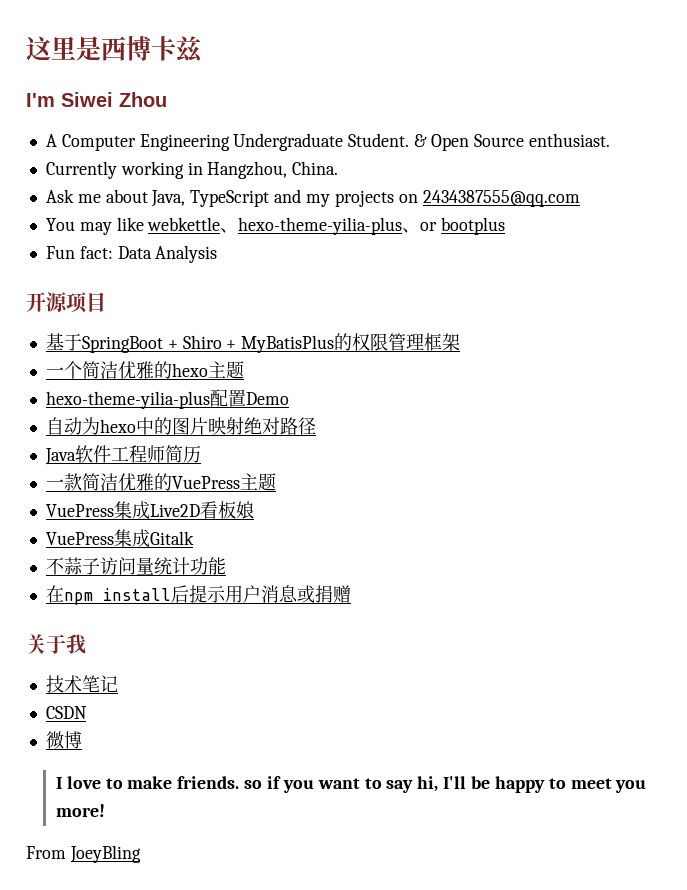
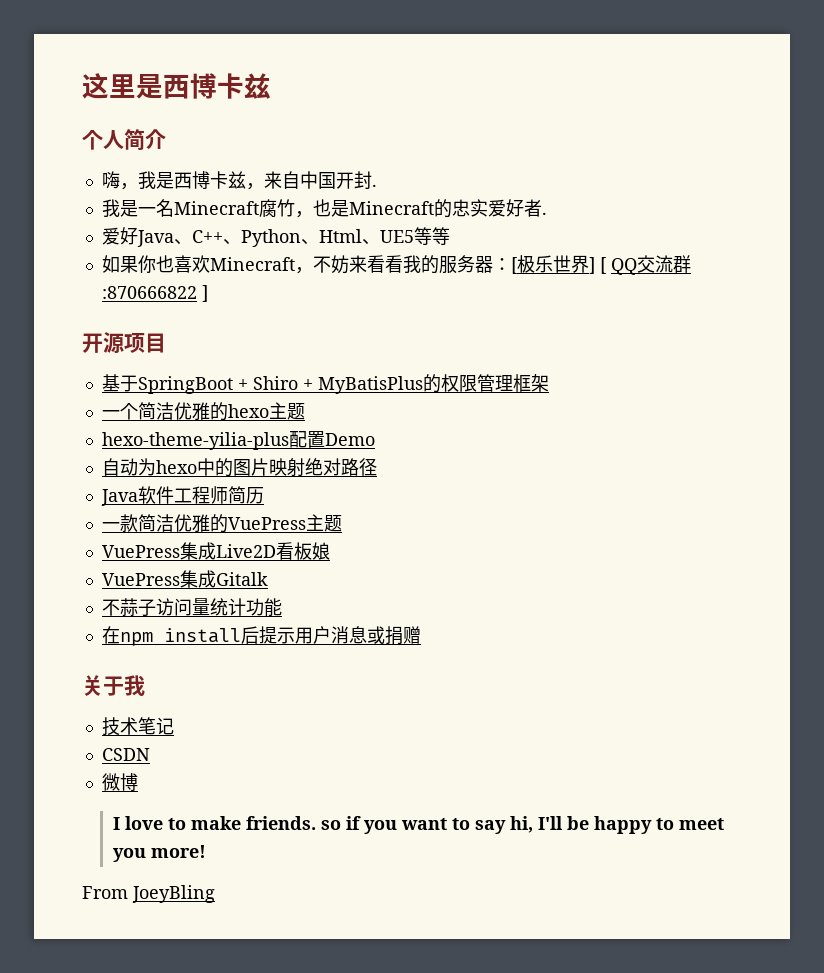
- I'm Siwei Zhou
- A Computer Engineering Undergraduate Student. & Open Source enthusiast.
- Currently working in Hangzhou, China.
- Ask me about Java, TypeScript and my projects on 2434387555@qq.com
- You may like webkettle、hexo-theme-yilia-plus、or bootplus
- Fun fact: Data Analysis
+ 个人简介
+ 嗨，我是西博卡兹，来自中国开封.
+ 我是一名Minecraft腐竹，也是Minecraft的忠实爱好者.
+ 爱好Java、C++、Python、Html、UE5等等
+ 如果你也喜欢Minecraft，不妨来看看我的服务器：[极乐世界] [ QQ交流群:870666822 ]

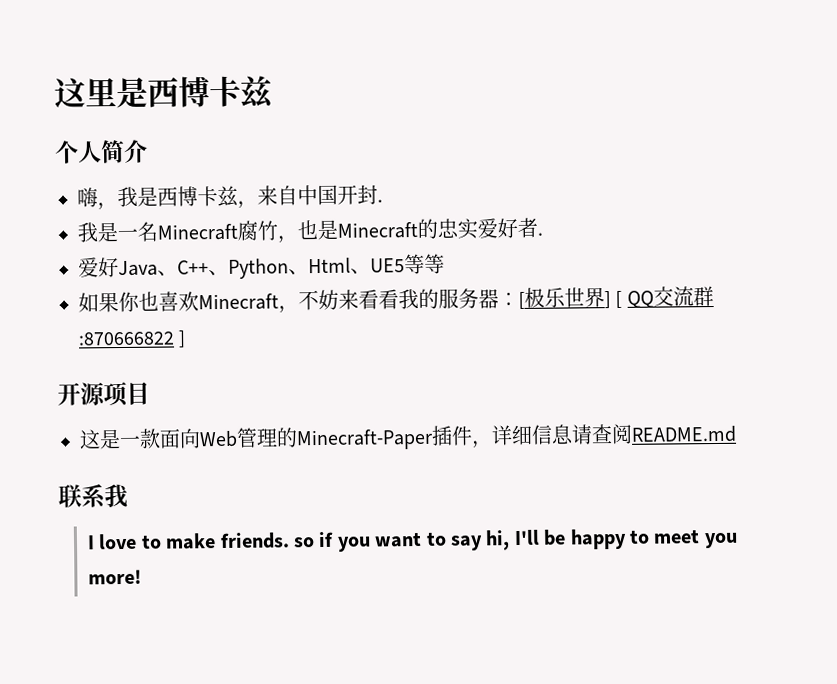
- 基于SpringBoot + Shiro + MyBatisPlus的权限管理框架
- 一个简洁优雅的hexo主题
- hexo-theme-yilia-plus配置Demo
- 自动为hexo中的图片映射绝对路径
- Java软件工程师简历
- 一款简洁优雅的VuePress主题
- VuePress集成Live2D看板娘
- VuePress集成Gitalk
- 不蒜子访问量统计功能
- 在npm install后提示用户消息或捐赠
- 关于我
- 技术笔记
- CSDN
- 微博
+ 这是一款面向Web管理的Minecraft-Paper插件，详细信息请查阅README.md
+ 联系我
- From JoeyBling

